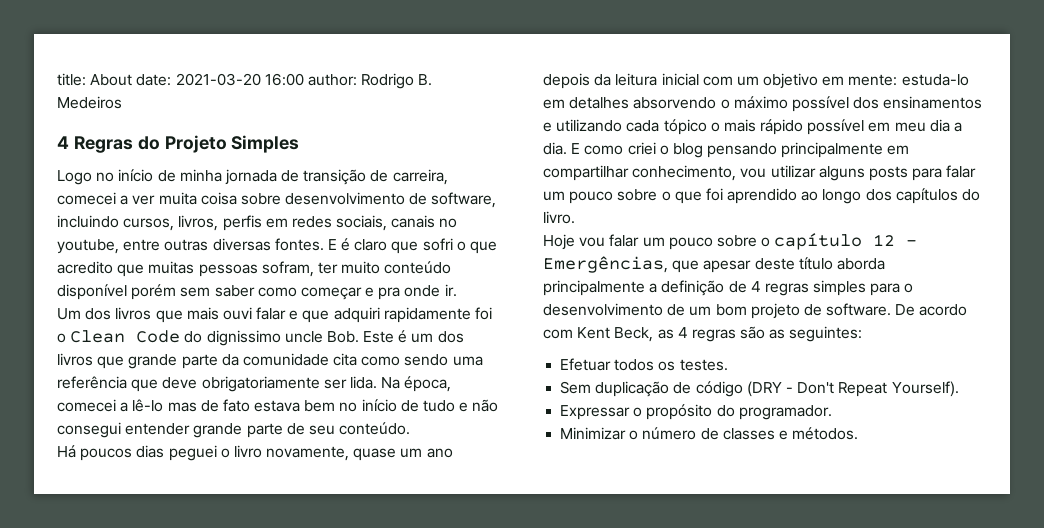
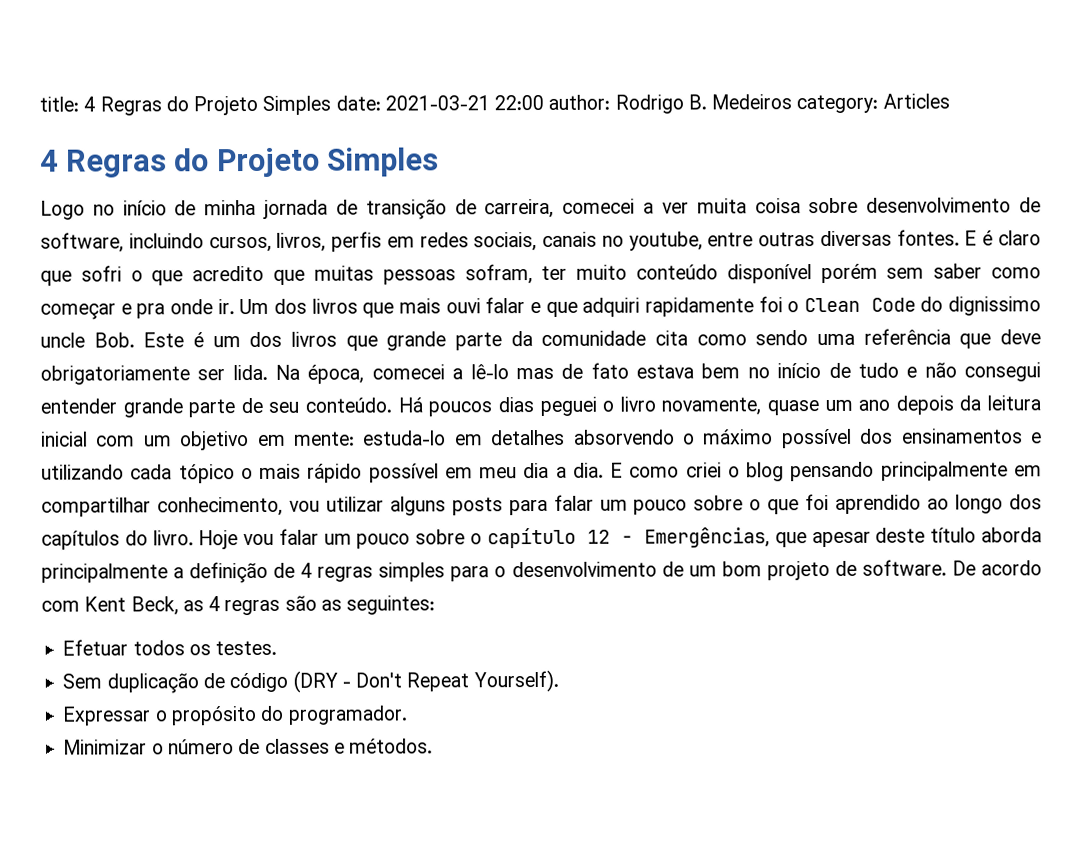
- title: About date: 2021-03-20 16:00 author: Rodrigo B. Medeiros
+ title: 4 Regras do Projeto Simples date: 2021-03-21 22:00 author: Rodrigo B. Medeiros category: Articles
- E é claro que sofri o que acredito que muitas pessoas sofram, ter muito conteúdo disponível porém sem saber como começar e pra onde ir.
- Um dos livros que mais ouvi falar e que adquiri rapidamente foi o Clean Code do dignissimo uncle Bob. Este é um dos livros que grande parte da comunidade cita como sendo uma referência que deve obrigatoriamente ser lida.
+ E é claro que sofri o que acredito que muitas pessoas sofram, ter muito conteúdo disponível porém sem saber como começar e pra onde ir. Um dos livros que mais ouvi falar e que adquiri rapidamente foi o Clean Code do dignissimo uncle Bob. Este é um dos livros que grande parte da comunidade cita como sendo uma referência que deve obrigatoriamente ser lida.
- Na época, comecei a lê-lo mas de fato estava bem no início de tudo e não consegui entender grande parte de seu conteúdo.
- Há poucos dias peguei o livro novamente, quase um ano depois da leitura inicial com um objetivo em mente:
+ Na época, comecei a lê-lo mas de fato estava bem no início de tudo e não consegui entender grande parte de seu conteúdo. Há poucos dias peguei o livro novamente, quase um ano depois da leitura inicial com um objetivo em mente:
- E como criei o blog pensando principalmente em compartilhar conhecimento, vou utilizar alguns posts para falar um pouco sobre o que foi aprendido ao longo dos capítulos do livro.
- Hoje vou falar um pouco sobre o capítulo 12 - Emergências, que apesar deste título aborda principalmente a definição de 4 regras simples para o desenvolvimento de um bom projeto de software.
+ E como criei o blog pensando principalmente em compartilhar conhecimento, vou utilizar alguns posts para falar um pouco sobre o que foi aprendido ao longo dos capítulos do livro. Hoje vou falar um pouco sobre o capítulo 12 - Emergências, que apesar deste título aborda principalmente a definição de 4 regras simples para o desenvolvimento de um bom projeto de software.

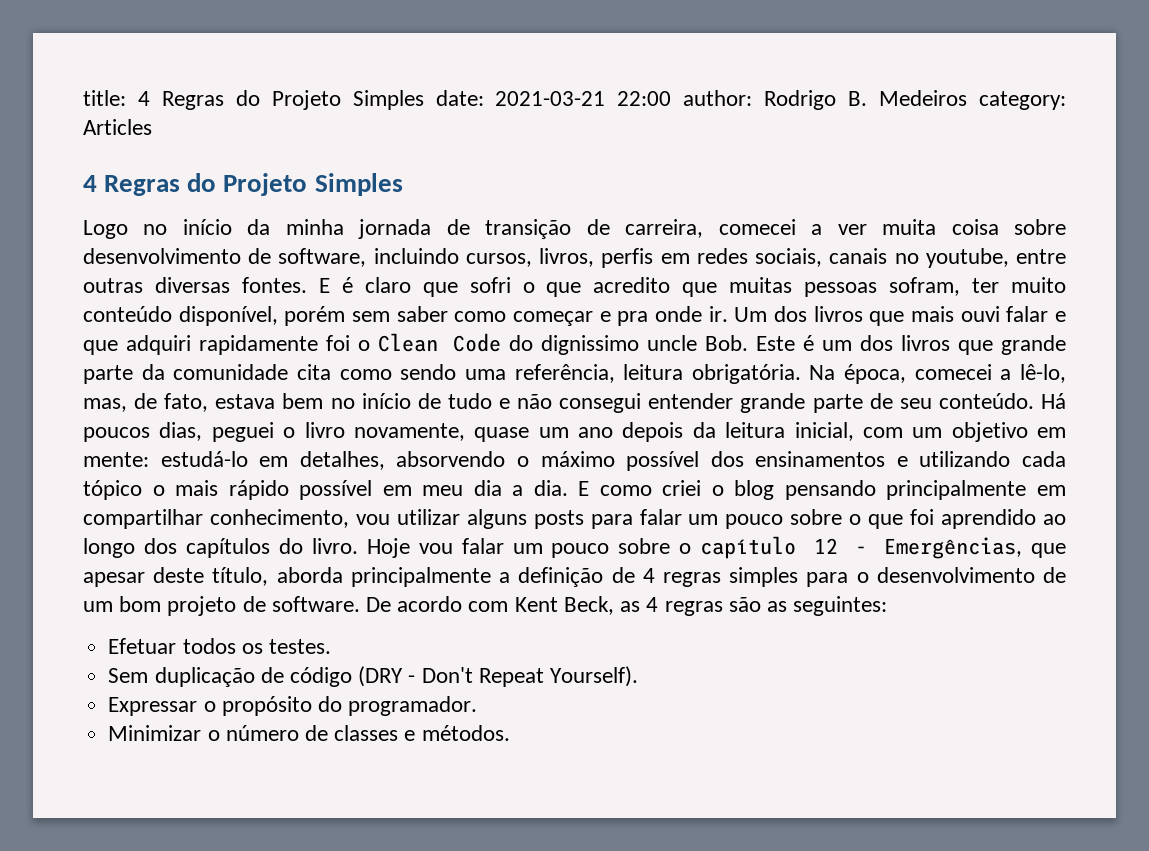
- Logo no início de minha jornada de transição de carreira, comecei a ver muita coisa sobre desenvolvimento de software, incluindo cursos, livros, perfis em redes sociais, canais no youtube, entre outras diversas fontes.
+ Logo no início da minha jornada de transição de carreira, comecei a ver muita coisa sobre desenvolvimento de software, incluindo cursos, livros, perfis em redes sociais, canais no youtube, entre outras diversas fontes.
- E é claro que sofri o que acredito que muitas pessoas sofram, ter muito conteúdo disponível porém sem saber como começar e pra onde ir.
+ E é claro que sofri o que acredito que muitas pessoas sofram, ter muito conteúdo disponível, porém sem saber como começar e pra onde ir.
- Um dos livros que mais ouvi falar e que adquiri rapidamente foi o Clean Code do dignissimo uncle Bob. Este é um dos livros que grande parte da comunidade cita como sendo uma referência que deve obrigatoriamente ser lida. Na época, comecei a lê-lo mas de fato estava bem no início de tudo e não consegui entender grande parte de seu conteúdo.
+ Um dos livros que mais ouvi falar e que adquiri rapidamente foi o Clean Code do dignissimo uncle Bob. Este é um dos livros que grande parte da comunidade cita como sendo uma referência, leitura obrigatória. Na época, comecei a lê-lo, mas, de fato, estava bem no início de tudo e não consegui entender grande parte de seu conteúdo.
- Há poucos dias peguei o livro novamente, quase um ano depois da leitura inicial com um objetivo em mente: estuda-lo em detalhes absorvendo o máximo possível dos ensinamentos e utilizando cada tópico o mais rápido possível em meu dia a dia.
+ Há poucos dias, peguei o livro novamente, quase um ano depois da leitura inicial, com um objetivo em mente: estudá-lo em detalhes, absorvendo o máximo possível dos ensinamentos e utilizando cada tópico o mais rápido possível em meu dia a dia.
- Hoje vou falar um pouco sobre o capítulo 12 - Emergências, que apesar deste título aborda principalmente a definição de 4 regras simples para o desenvolvimento de um bom projeto de software.
+ Hoje vou falar um pouco sobre o capítulo 12 - Emergências, que apesar deste título, aborda principalmente a definição de 4 regras simples para o desenvolvimento de um bom projeto de software.

